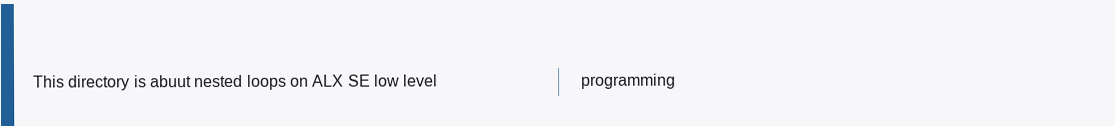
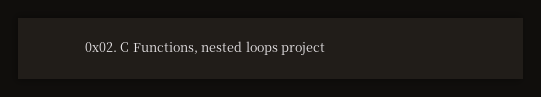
- This directory is abuut nested loops on ALX SE low level programming
+ 0x02. C Functions, nested loops project

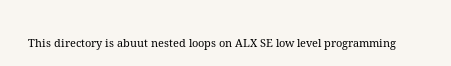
- 0x02. C Functions, nested loops project
+ This directory is abuut nested loops on ALX SE low level programming

